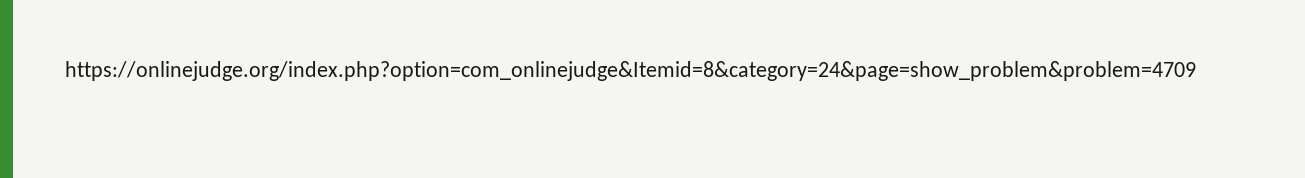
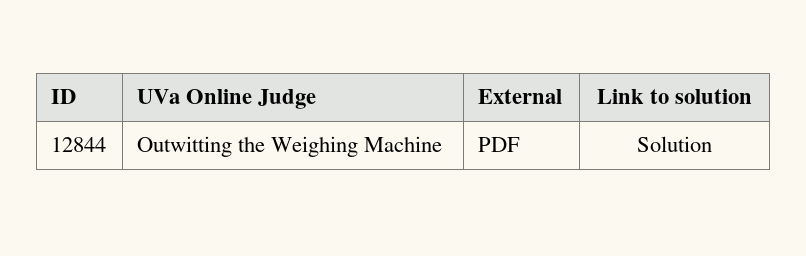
- https://onlinejudge.org/index.php?option=com_onlinejudge&Itemid=8&category=24&page=show_problem&problem=4709
+ ID | UVa Online Judge | External | Link to solution
+ 12844 | Outwitting the Weighing Machine | PDF | Solution

